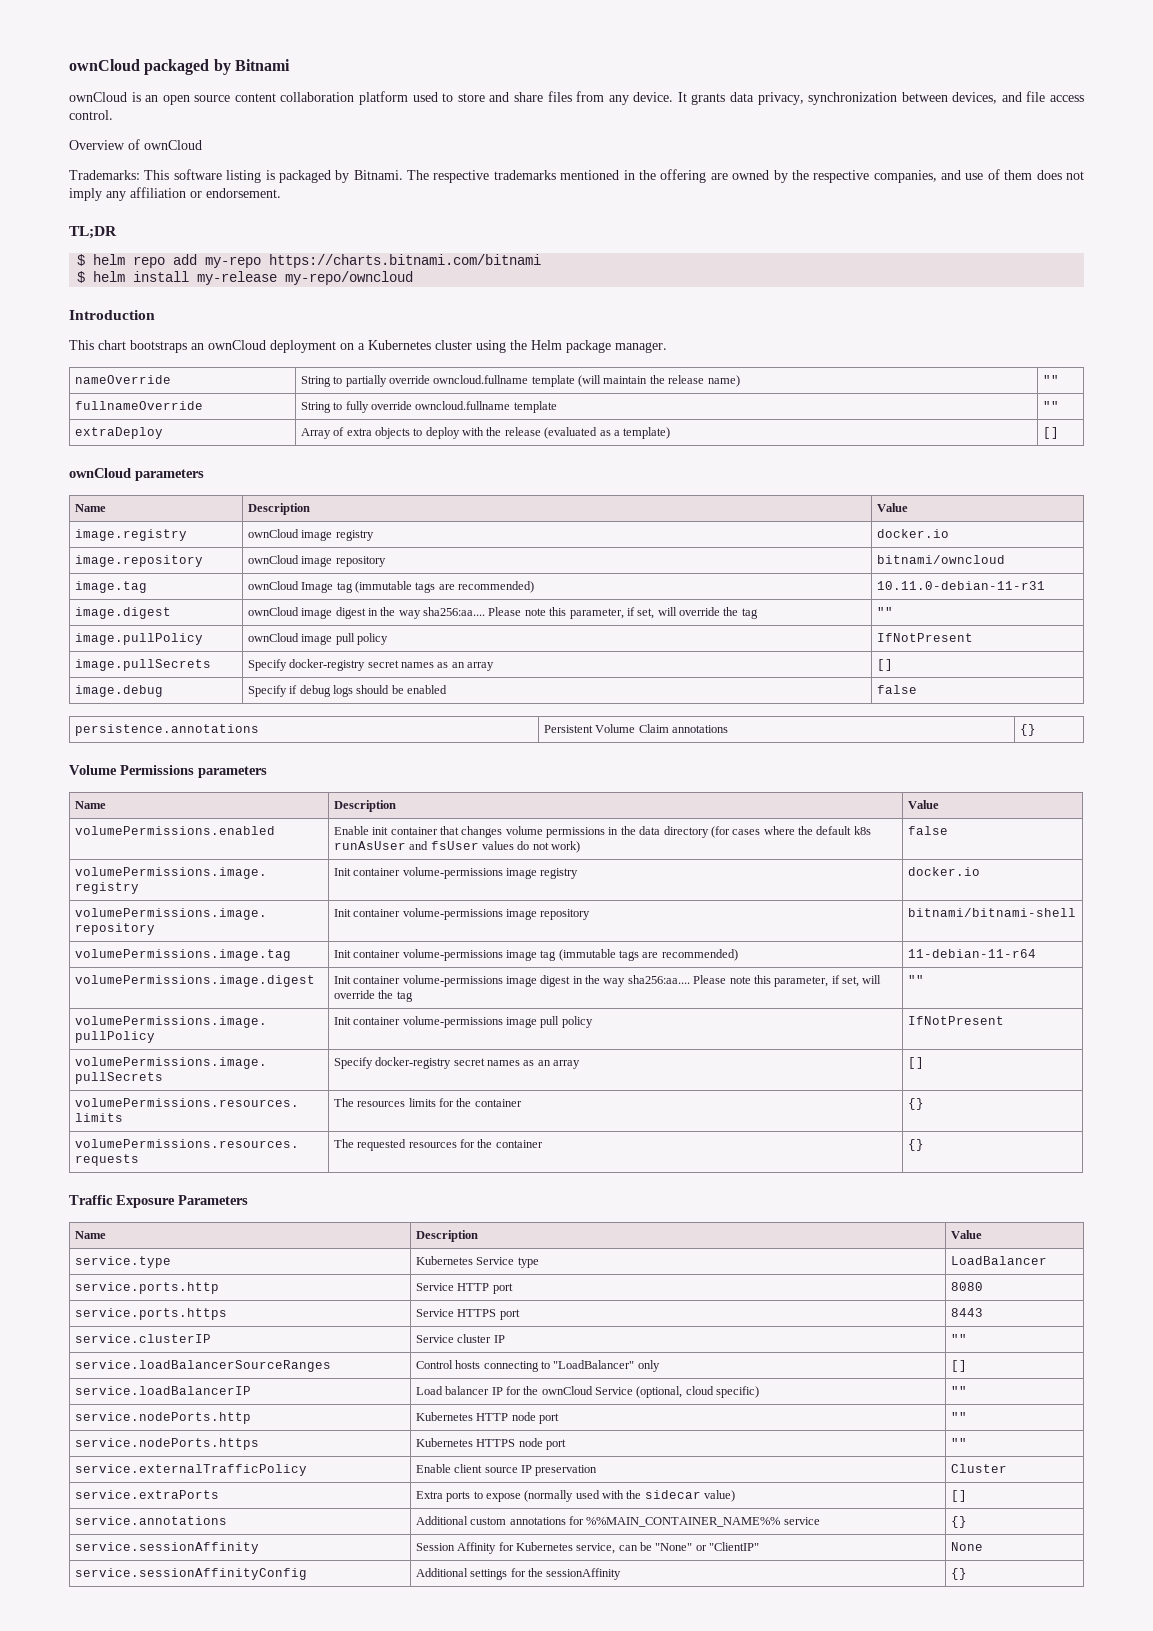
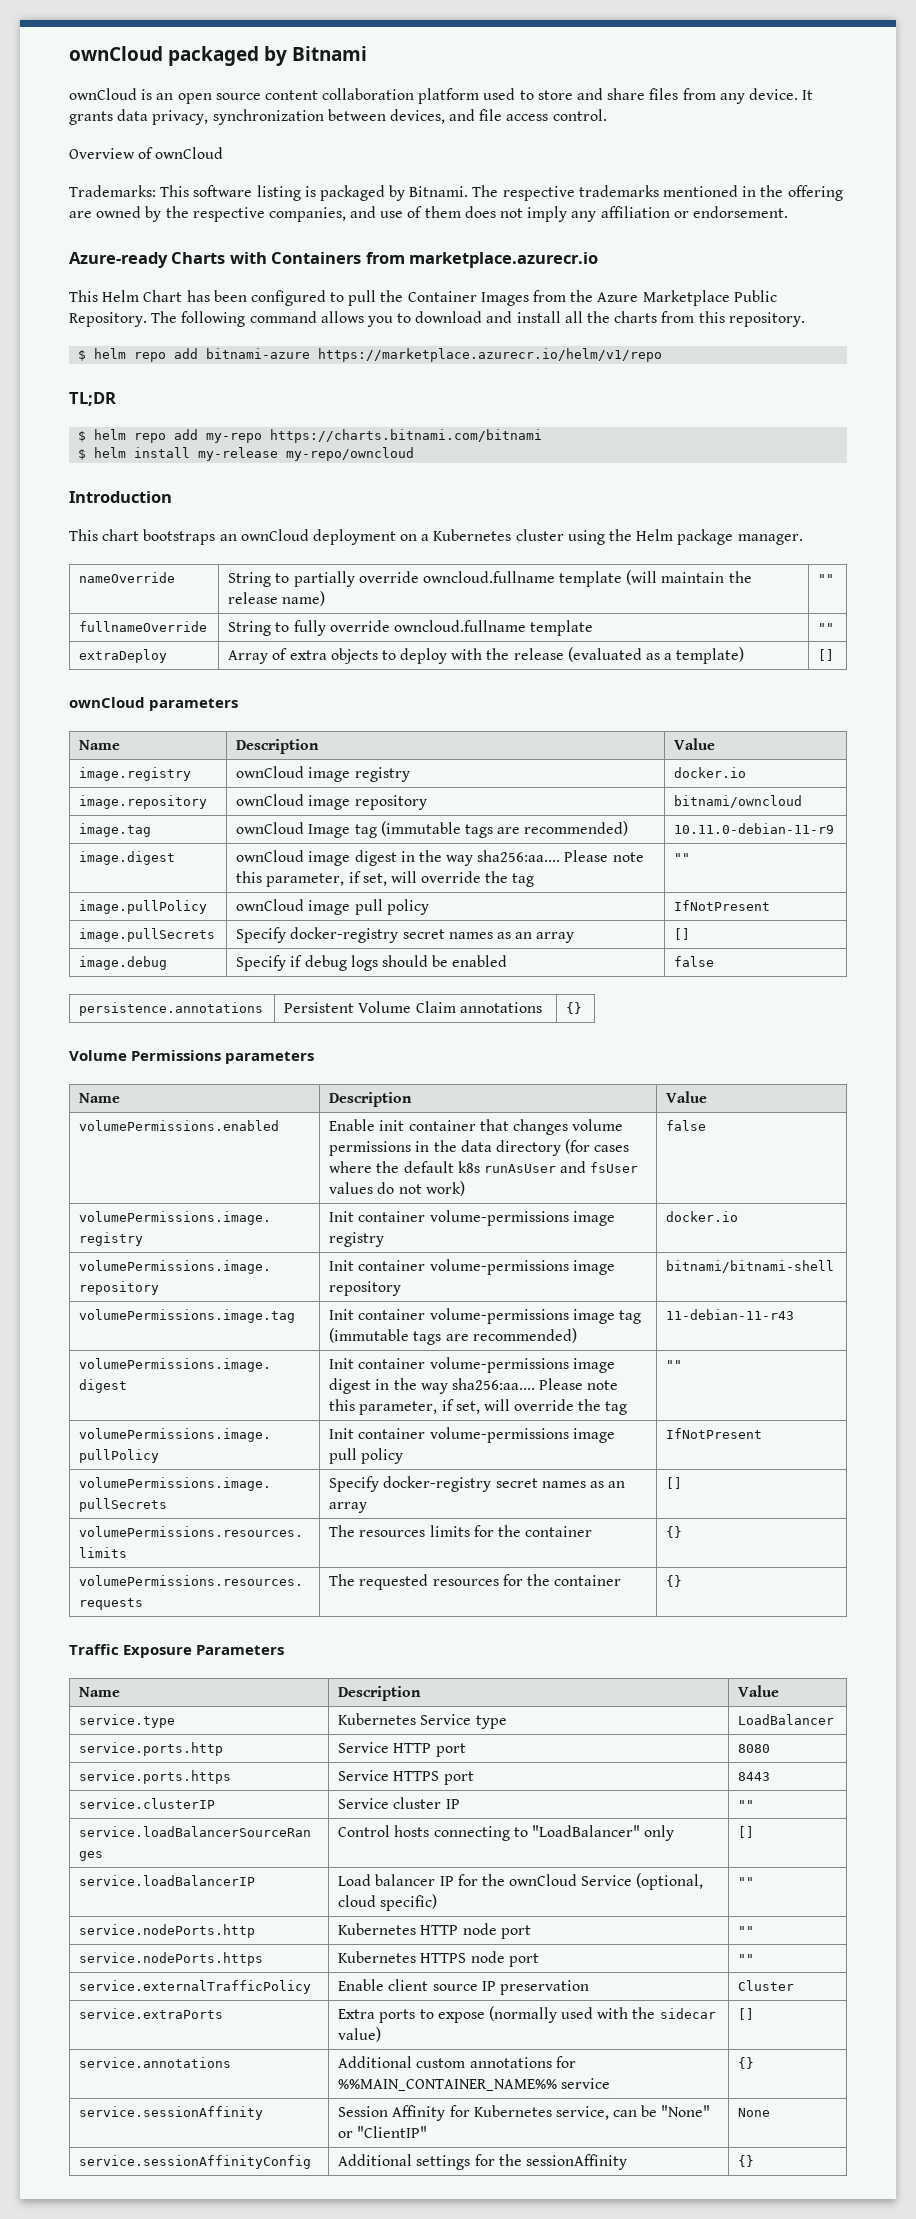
+ Azure-ready Charts with Containers from marketplace.azurecr.io
+ This Helm Chart has been configured to pull the Container Images from the Azure Marketplace Public Repository. The following command allows you to download and install all the charts from this repository.
+ $ helm repo add bitnami-azure https://marketplace.azurecr.io/helm/v1/repo
- image.tag | ownCloud Image tag (immutable tags are recommended) | 10.11.0-debian-11-r31
+ image.tag | ownCloud Image tag (immutable tags are recommended) | 10.11.0-debian-11-r9
- volumePermissions.image.tag | Init container volume-permissions image tag (immutable tags are recommended) | 11-debian-11-r64
+ volumePermissions.image.tag | Init container volume-permissions image tag (immutable tags are recommended) | 11-debian-11-r43

